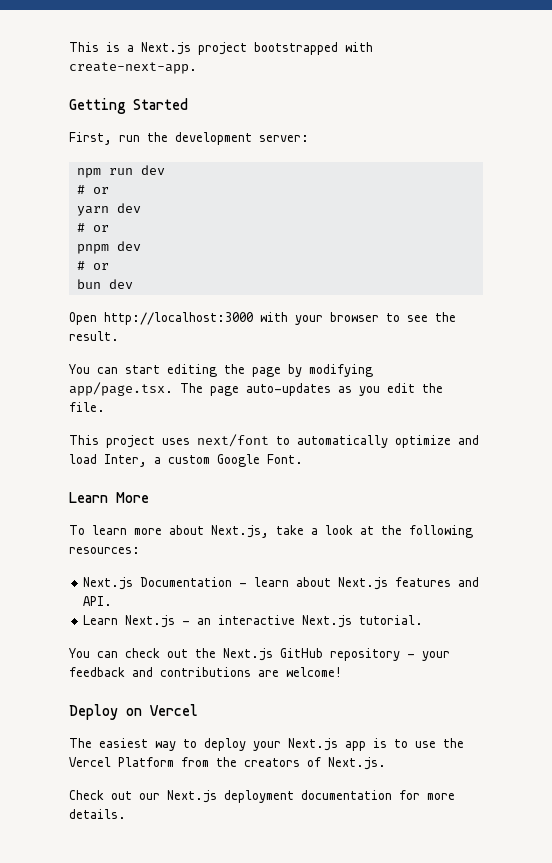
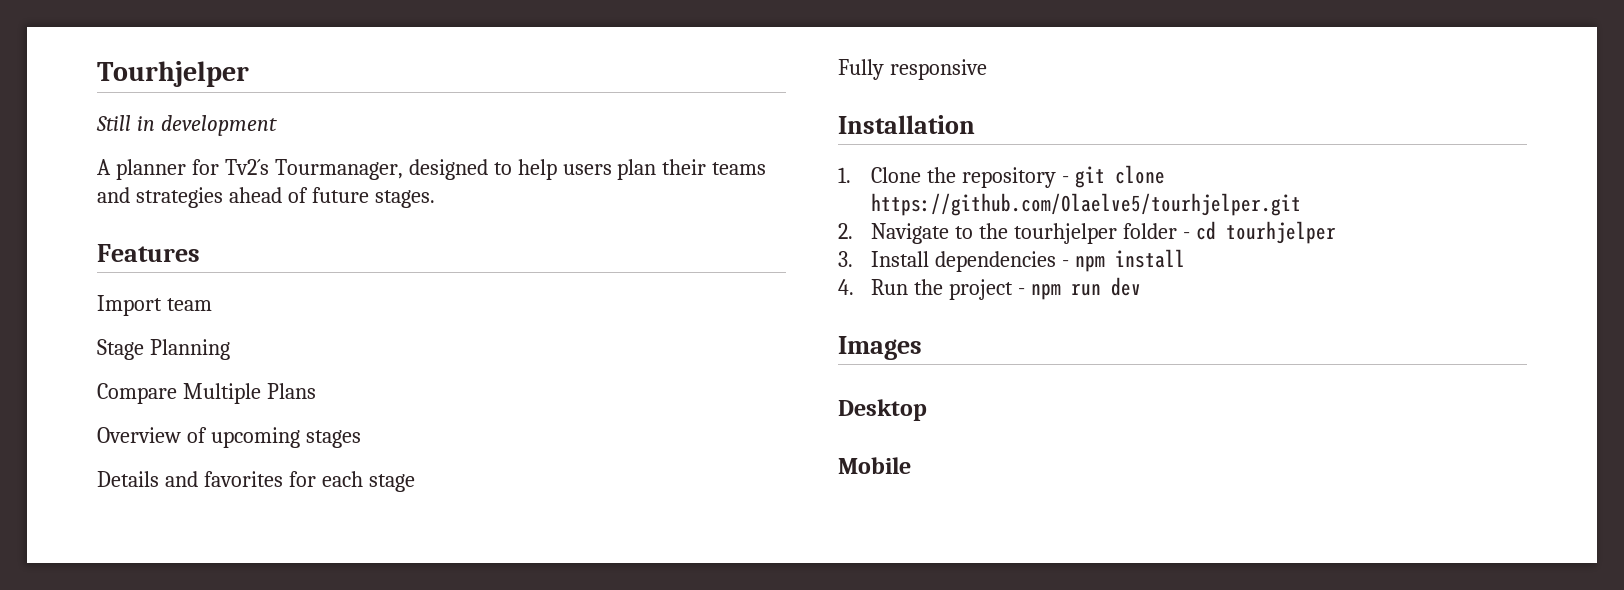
- This is a Next.js project bootstrapped with create-next-app.
- Getting Started
- First, run the development server:
- npm run dev
- # or
- yarn dev
- # or
- pnpm dev
- # or
- bun dev
- Open http://localhost:3000 with your browser to see the result.
- You can start editing the page by modifying app/page.tsx. The page auto-updates as you edit the file.
- This project uses next/font to automatically optimize and load Inter, a custom Google Font.
- Learn More
- To learn more about Next.js, take a look at the following resources:
- Next.js Documentation - learn about Next.js features and API.
- Learn Next.js - an interactive Next.js tutorial.
- You can check out the Next.js GitHub repository - your feedback and contributions are welcome!
- Deploy on Vercel
- The easiest way to deploy your Next.js app is to use the Vercel Platform from the creators of Next.js.
- Check out our Next.js deployment documentation for more details.
+ Tourhjelper
+ Still in development
+ A planner for Tv2´s Tourmanager, designed to help users plan their teams and strategies ahead of future stages.
+ Features
+ Import team
+ Stage Planning
+ Compare Multiple Plans
+ Overview of upcoming stages
+ Details and favorites for each stage
+ Fully responsive
+ Installation
+ 1. Clone the repository - git clone https://github.com/Olaelve5/tourhjelper.git
+ 2. Navigate to the tourhjelper folder - cd tourhjelper
+ 3. Install dependencies - npm install
+ 4. Run the project - npm run dev
+ Images
+ Desktop
+ Mobile

